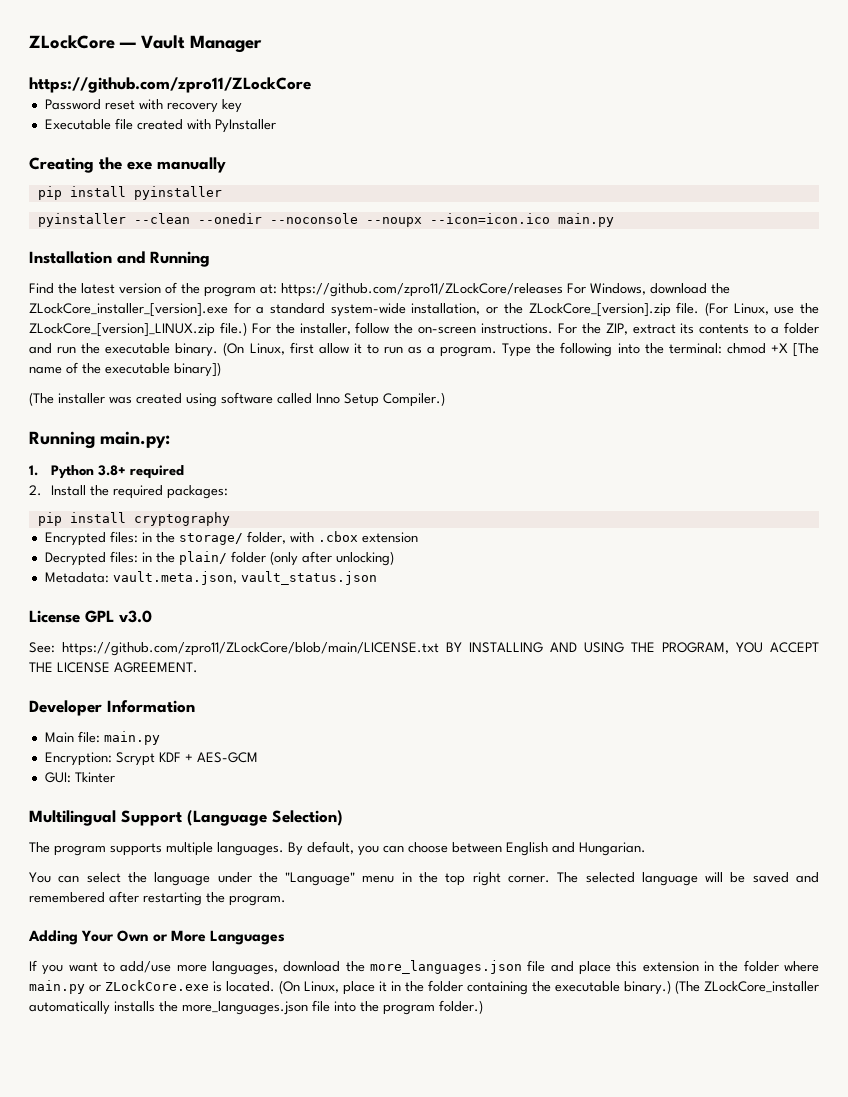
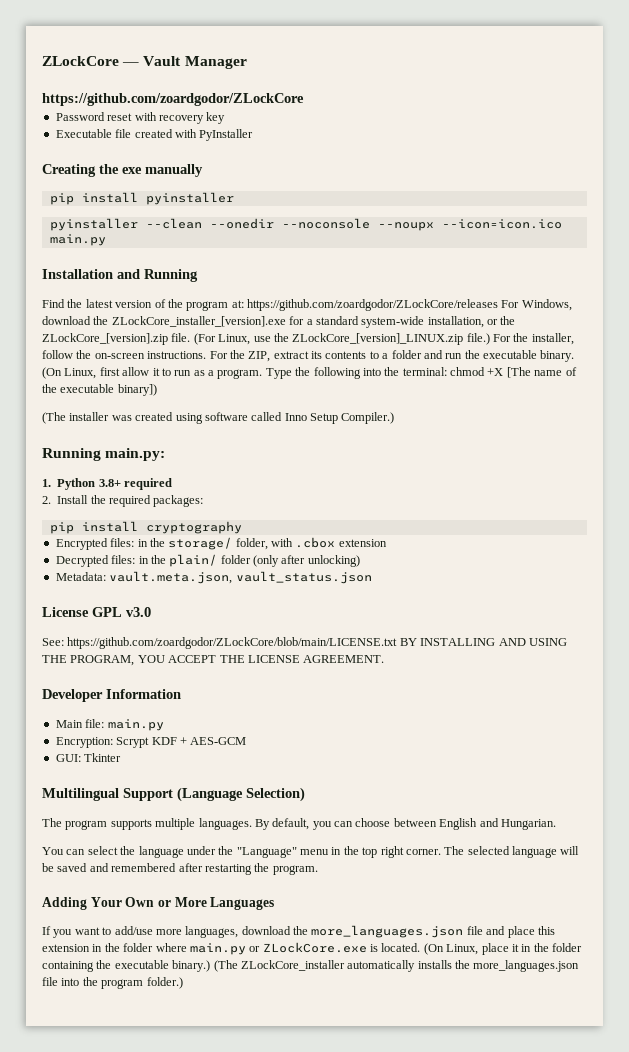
- https://github.com/zpro11/ZLockCore
+ https://github.com/zoardgodor/ZLockCore
- Find the latest version of the program at: https://github.com/zpro11/ZLockCore/releases For Windows, download the ZLockCore_installer_[version].exe for a standard system-wide installation, or the ZLockCore_[version].zip file.
+ Find the latest version of the program at: https://github.com/zoardgodor/ZLockCore/releases For Windows, download the ZLockCore_installer_[version].exe for a standard system-wide installation, or the ZLockCore_[version].zip file.
- See: https://github.com/zpro11/ZLockCore/blob/main/LICENSE.txt BY INSTALLING AND USING THE PROGRAM, YOU ACCEPT THE LICENSE AGREEMENT.
+ See: https://github.com/zoardgodor/ZLockCore/blob/main/LICENSE.txt BY INSTALLING AND USING THE PROGRAM, YOU ACCEPT THE LICENSE AGREEMENT.

